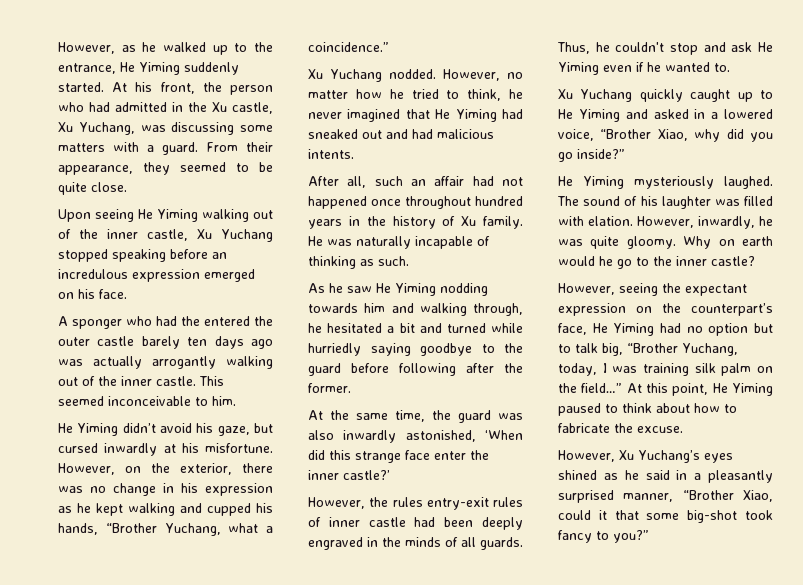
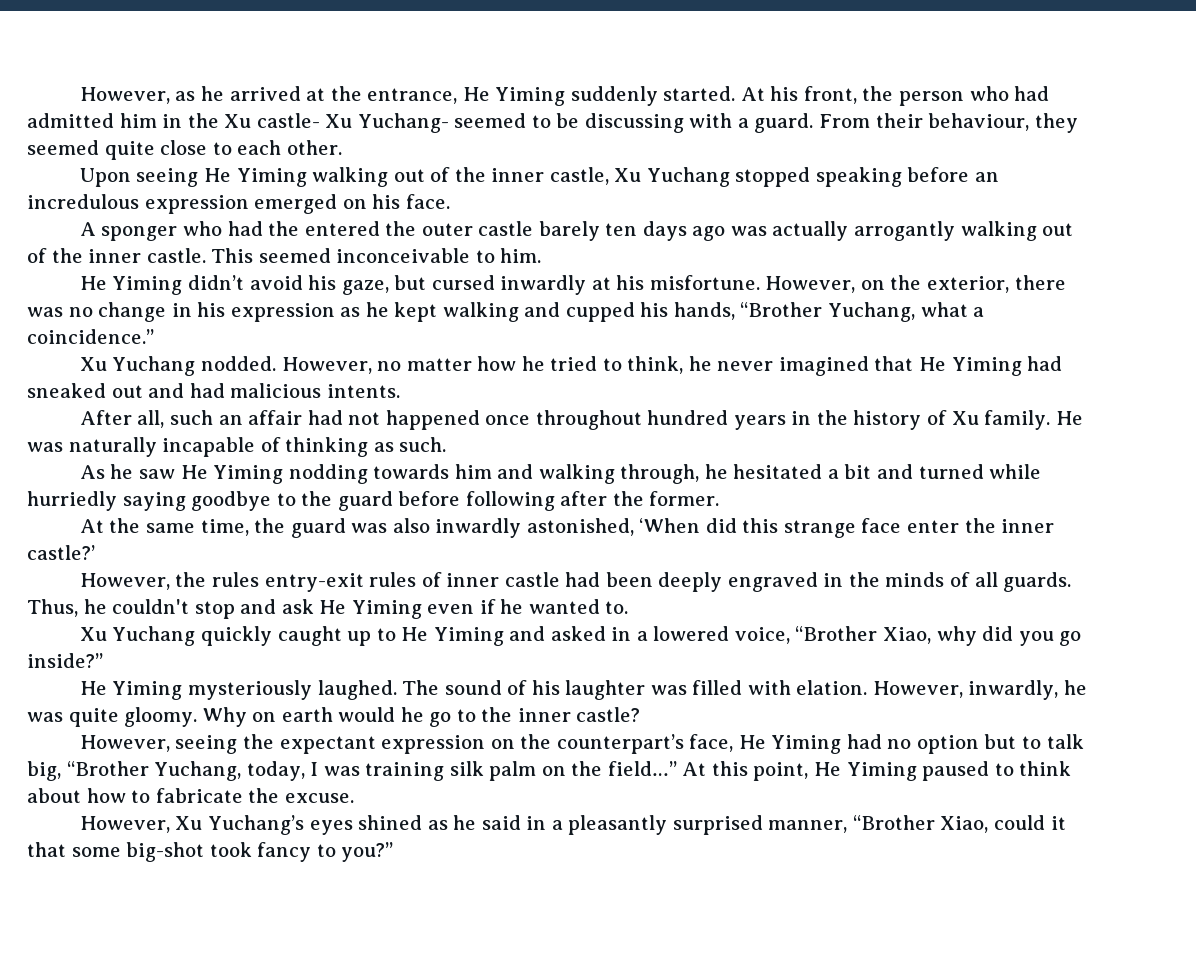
- However, as he walked up to the entrance, He Yiming suddenly started.
+ However, as he arrived at the entrance, He Yiming suddenly started.
- At his front, the person who had admitted in the Xu castle, Xu Yuchang, was discussing some matters with a guard.
+ At his front, the person who had admitted him in the Xu castle- Xu Yuchang- seemed to be discussing with a guard.
- From their appearance, they seemed to be quite close.
+ From their behaviour, they seemed quite close to each other.

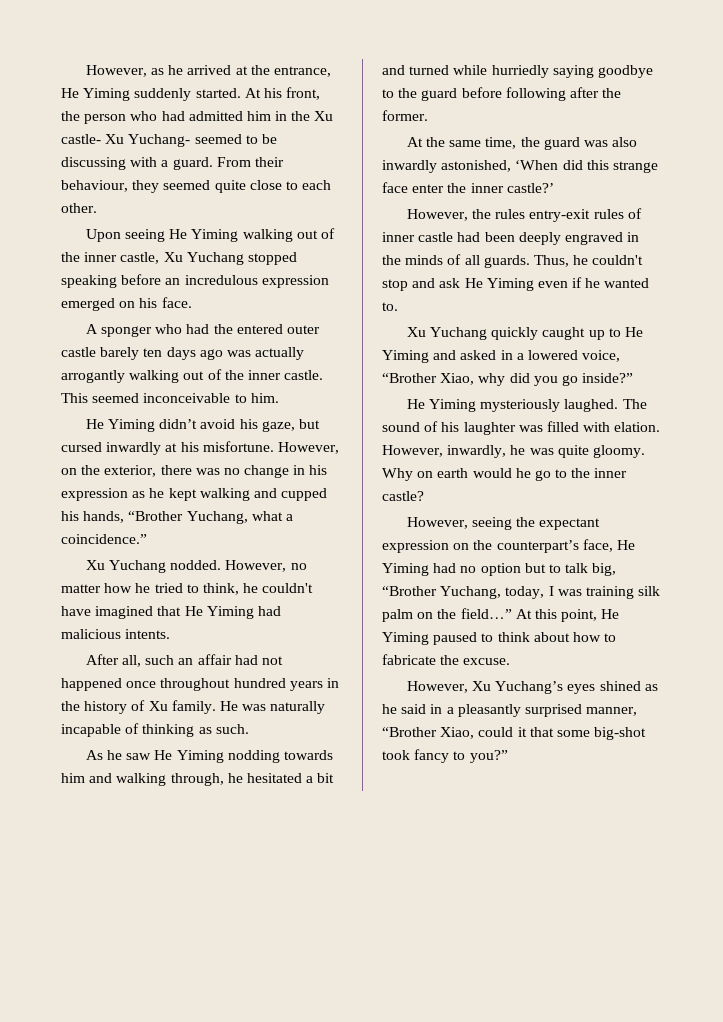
- A sponger who had the entered the outer castle barely ten days ago was actually arrogantly walking out of the inner castle.
+ A sponger who had the entered outer castle barely ten days ago was actually arrogantly walking out of the inner castle.
- However, no matter how he tried to think, he never imagined that He Yiming had sneaked out and had malicious intents.
+ However, no matter how he tried to think, he couldn't have imagined that He Yiming had malicious intents.

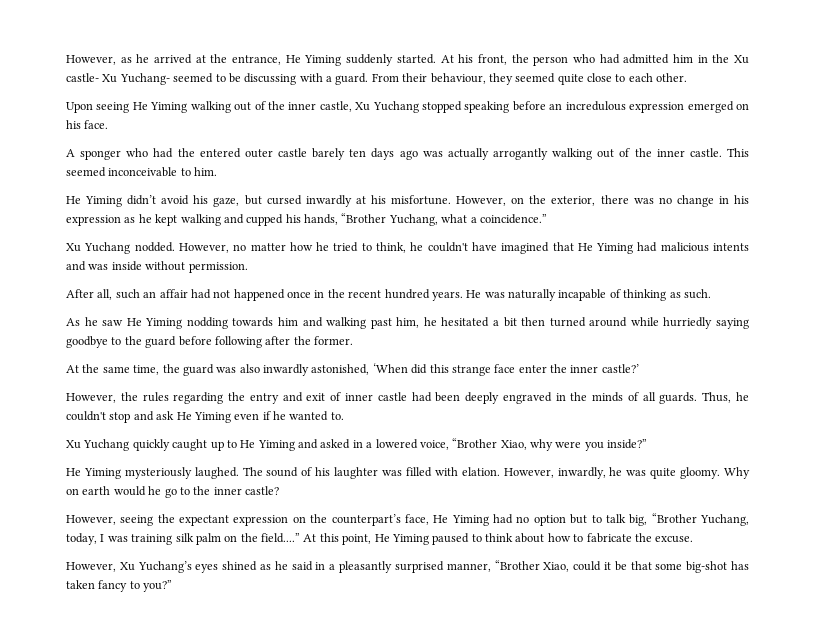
- However, no matter how he tried to think, he couldn't have imagined that He Yiming had malicious intents.
+ However, no matter how he tried to think, he couldn't have imagined that He Yiming had malicious intents and was inside without permission.
- After all, such an affair had not happened once throughout hundred years in the history of Xu family.
+ After all, such an affair had not happened once in the recent hundred years.
- As he saw He Yiming nodding towards him and walking through, he hesitated a bit and turned while hurriedly saying goodbye to the guard before following after the former.
+ As he saw He Yiming nodding towards him and walking past him, he hesitated a bit then turned around while hurriedly saying goodbye to the guard before following after the former.
- However, the rules entry-exit rules of inner castle had been deeply engraved in the minds of all guards.
+ However, the rules regarding the entry and exit of inner castle had been deeply engraved in the minds of all guards.
- Xu Yuchang quickly caught up to He Yiming and asked in a lowered voice, “Brother Xiao, why did you go inside?”
+ Xu Yuchang quickly caught up to He Yiming and asked in a lowered voice, “Brother Xiao, why were you inside?”
- However, seeing the expectant expression on the counterpart’s face, He Yiming had no option but to talk big, “Brother Yuchang, today, I was training silk palm on the field…”
+ However, seeing the expectant expression on the counterpart’s face, He Yiming had no option but to talk big, “Brother Yuchang, today, I was training silk palm on the field....”
- However, Xu Yuchang’s eyes shined as he said in a pleasantly surprised manner, “Brother Xiao, could it that some big-shot took fancy to you?”
+ However, Xu Yuchang’s eyes shined as he said in a pleasantly surprised manner, “Brother Xiao, could it be that some big-shot has taken fancy to you?”

